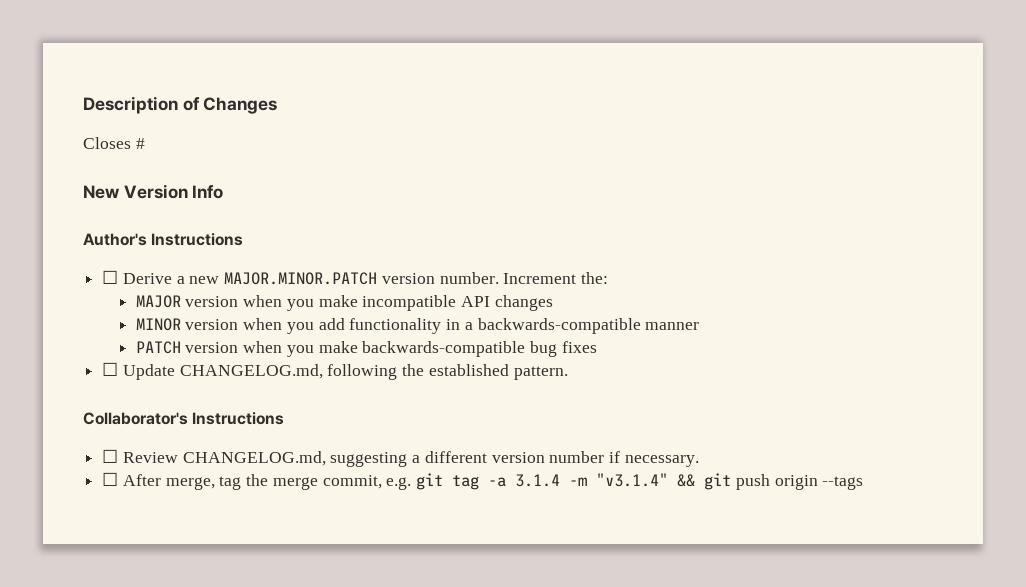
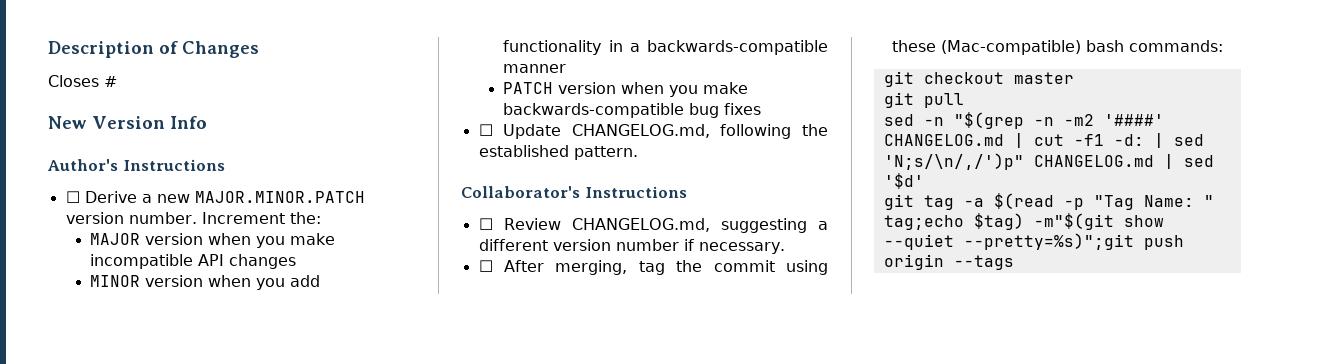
- ☐ After merge, tag the merge commit, e.g. git tag -a 3.1.4 -m "v3.1.4" && git push origin --tags
+ ☐ After merging, tag the commit using these (Mac-compatible) bash commands:
+ git checkout master
+ git pull
+ sed -n "$(grep -n -m2 '####' CHANGELOG.md | cut -f1 -d: | sed 'N;s/\n/,/')p" CHANGELOG.md | sed '$d'
+ git tag -a $(read -p "Tag Name: " tag;echo $tag) -m"$(git show --quiet --pretty=%s)";git push origin --tags

